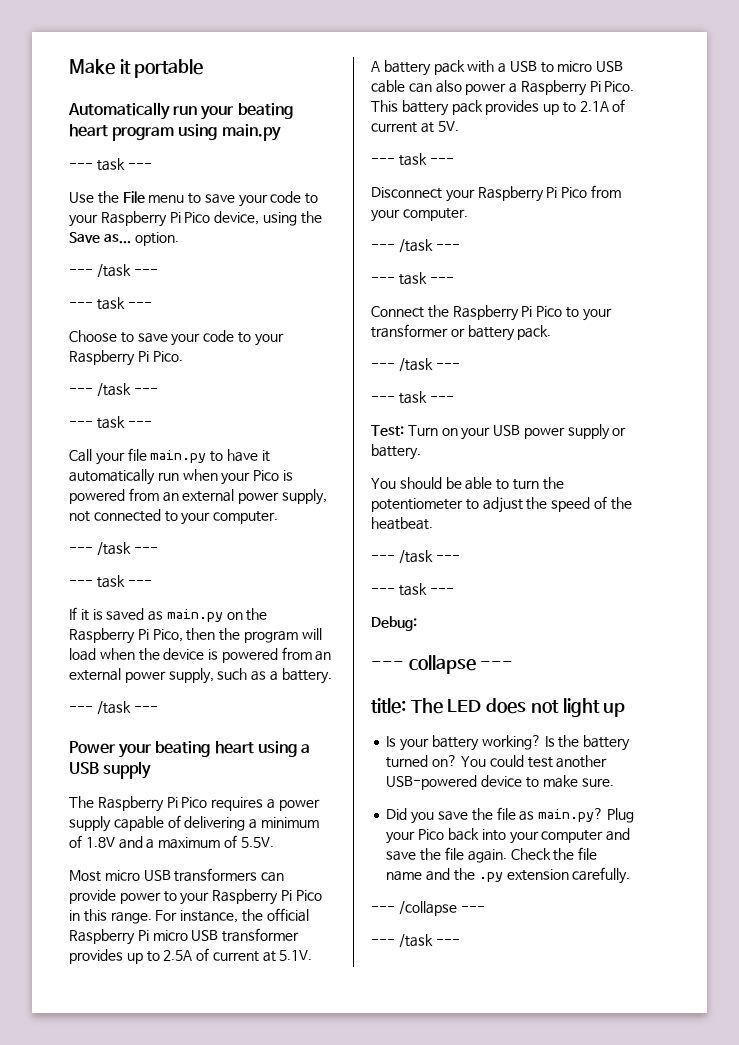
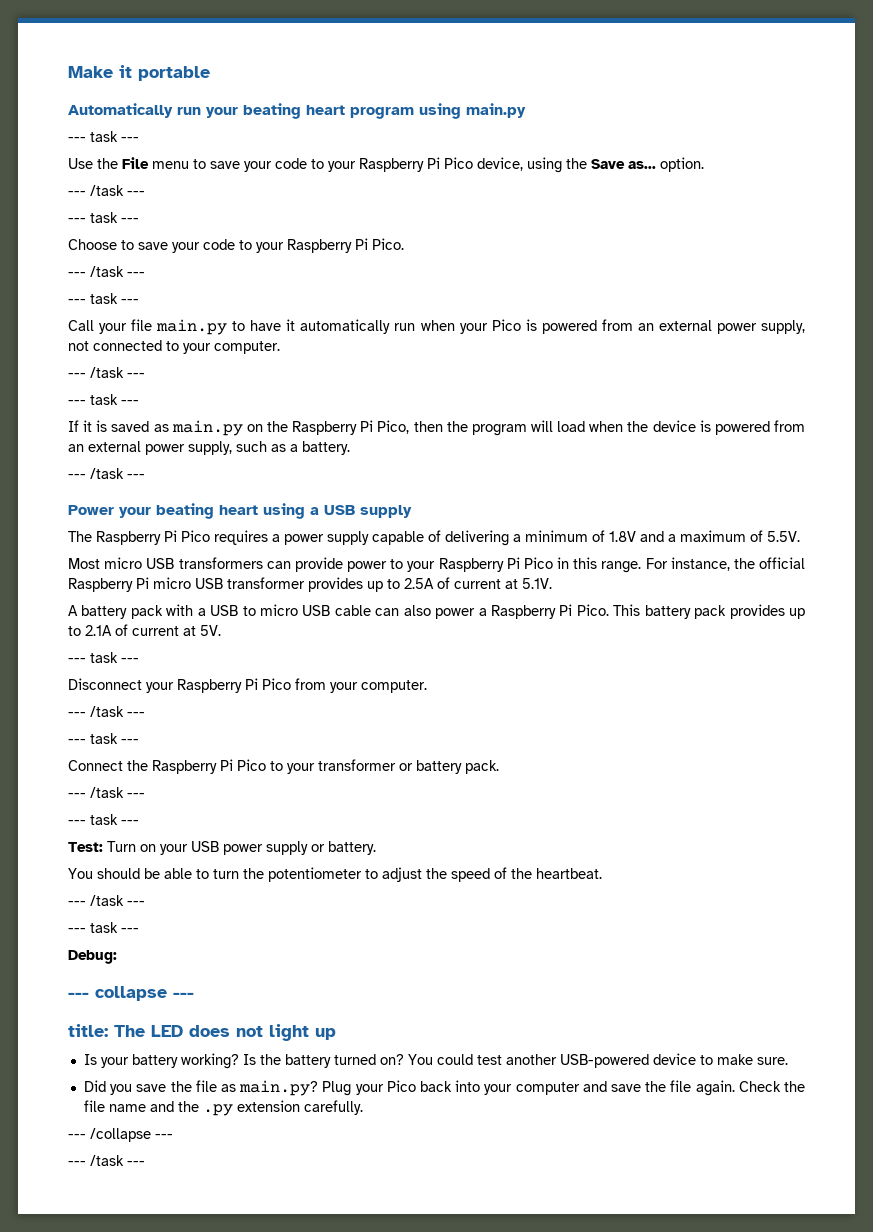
- You should be able to turn the potentiometer to adjust the speed of the heatbeat.
+ You should be able to turn the potentiometer to adjust the speed of the heartbeat.

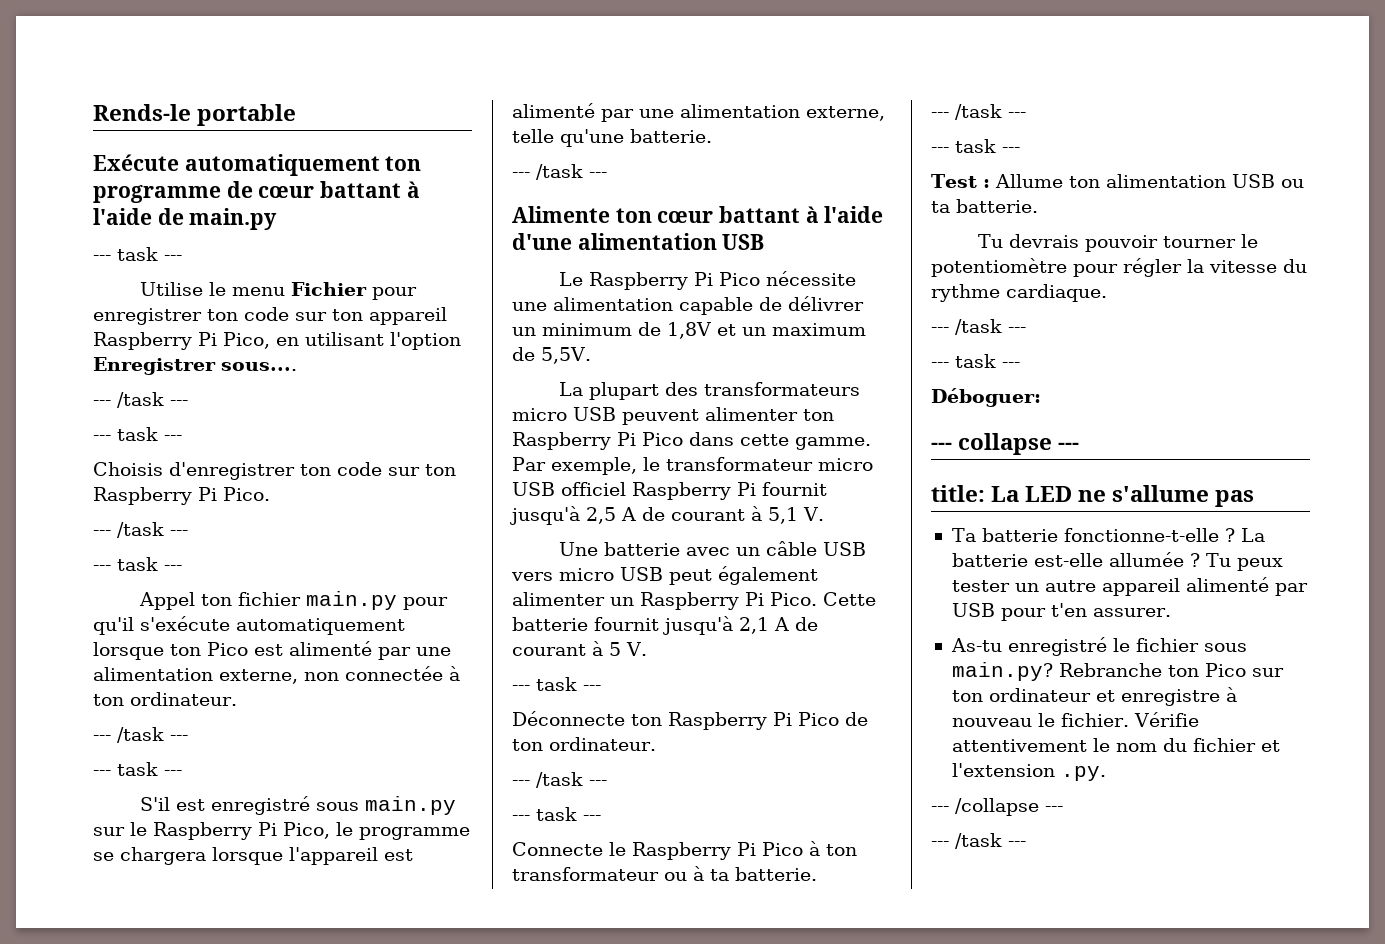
- Make it portable
+ Rends-le portable
- Automatically run your beating heart program using main.py
+ Exécute automatiquement ton programme de cœur battant à l'aide de main.py
  --- task ---
- Use the File menu to save your code to your Raspberry Pi Pico device, using the Save as... option.
+ Utilise le menu Fichier pour enregistrer ton code sur ton appareil Raspberry Pi Pico, en utilisant l'option Enregistrer sous....
  --- /task ---
  --- task ---
- Choose to save your code to your Raspberry Pi Pico.
+ Choisis d'enregistrer ton code sur ton Raspberry Pi Pico.
- Call your file main.py to have it automatically run when your Pico is powered from an external power supply, not connected to your computer.
+ Appel ton fichier main.py pour qu'il s'exécute automatiquement lorsque ton Pico est alimenté par une alimentation externe, non connectée à ton ordinateur.
  --- /task ---
  --- task ---
- If it is saved as main.py on the Raspberry Pi Pico, then the program will load when the device is powered from an external power supply, such as a battery.
+ S'il est enregistré sous main.py sur le Raspberry Pi Pico, le programme se chargera lorsque l'appareil est alimenté par une alimentation externe, telle qu'une batterie.
  --- /task ---
- Power your beating heart using a USB supply
- The Raspberry Pi Pico requires a power supply capable of delivering a minimum of 1.8V and a maximum of 5.5V.
- Most micro USB transformers can provide power to your Raspberry Pi Pico in this range. For instance, the official Raspberry Pi micro USB transformer provides up to 2.5A of current at 5.1V.
- A battery pack with a USB to micro USB cable can also power a Raspberry Pi Pico. This battery pack provides up to 2.1A of current at 5V.
+ Alimente ton cœur battant à l'aide d'une alimentation USB
+ Le Raspberry Pi Pico nécessite une alimentation capable de délivrer un minimum de 1,8V et un maximum de 5,5V.
+ La plupart des transformateurs micro USB peuvent alimenter ton Raspberry Pi Pico dans cette gamme. Par exemple, le transformateur micro USB officiel Raspberry Pi fournit jusqu'à 2,5 A de courant à 5,1 V.
+ Une batterie avec un câble USB vers micro USB peut également alimenter un Raspberry Pi Pico. Cette batterie fournit jusqu'à 2,1 A de courant à 5 V.
  --- task ---
- Disconnect your Raspberry Pi Pico from your computer.
+ Déconnecte ton Raspberry Pi Pico de ton ordinateur.
  --- /task ---
  --- task ---
- Connect the Raspberry Pi Pico to your transformer or battery pack.
+ Connecte le Raspberry Pi Pico à ton transformateur ou à ta batterie.
  --- /task ---
  --- task ---
- Test: Turn on your USB power supply or battery.
- You should be able to turn the potentiometer to adjust the speed of the heartbeat.
+ Test : Allume ton alimentation USB ou ta batterie.
+ Tu devrais pouvoir tourner le potentiomètre pour régler la vitesse du rythme cardiaque.
  --- /task ---
  --- task ---
- Debug:
+ Déboguer:
- title: The LED does not light up
- Is your battery working? Is the battery turned on? You could test another USB-powered device to make sure.
- Did you save the file as main.py? Plug your Pico back into your computer and save the file again. Check the file name and the .py extension carefully.
+ title: La LED ne s'allume pas
+ Ta batterie fonctionne-t-elle ? La batterie est-elle allumée ? Tu peux tester un autre appareil alimenté par USB pour t'en assurer.
+ As-tu enregistré le fichier sous main.py? Rebranche ton Pico sur ton ordinateur et enregistre à nouveau le fichier. Vérifie attentivement le nom du fichier et l'extension .py.

